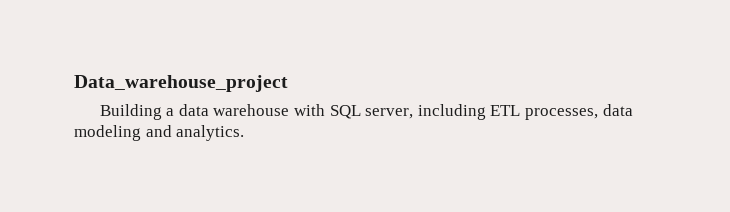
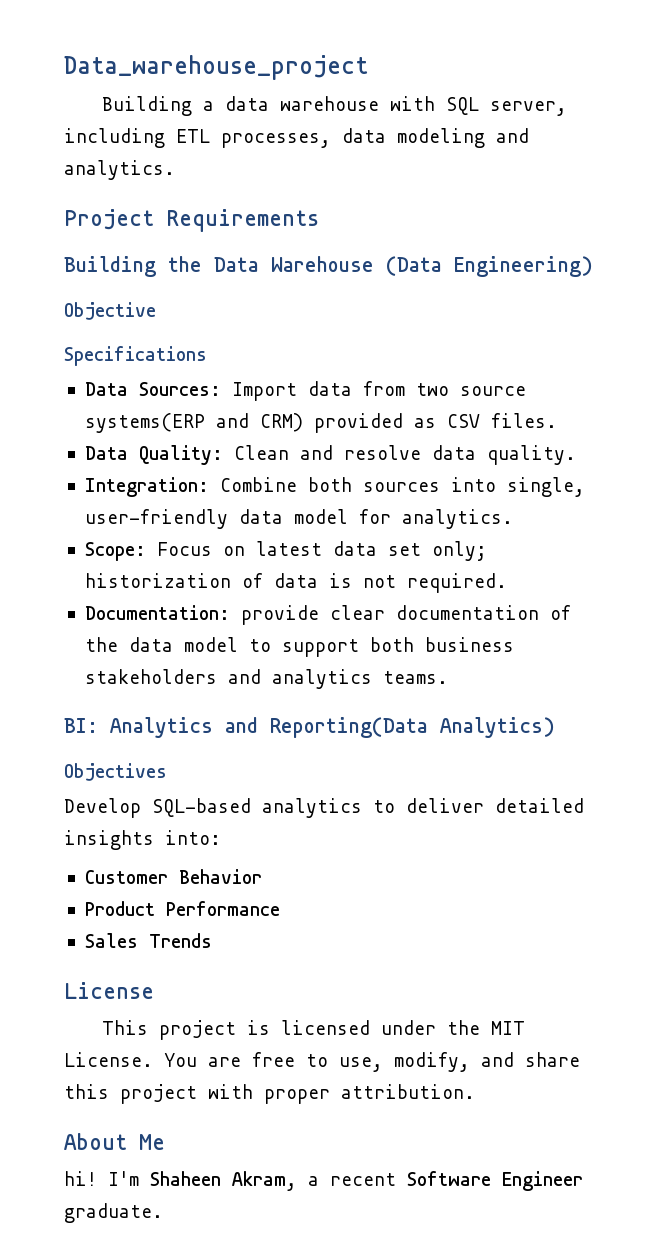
+ Project Requirements
+ Building the Data Warehouse (Data Engineering)
+ Objective
+ Specifications
+ Data Sources: Import data from two source systems(ERP and CRM) provided as CSV files.
+ Data Quality: Clean and resolve data quality.
+ Integration: Combine both sources into single, user-friendly data model for analytics.
+ Scope: Focus on latest data set only; historization of data is not required.
+ Documentation: provide clear documentation of the data model to support both business stakeholders and analytics teams.
+ BI: Analytics and Reporting(Data Analytics)
+ Objectives
+ Develop SQL-based analytics to deliver detailed insights into:
+ Customer Behavior
+ Product Performance
+ Sales Trends
+ License
+ This project is licensed under the MIT License. You are free to use, modify, and share this project with proper attribution.
+ About Me
+ hi! I'm Shaheen Akram, a recent Software Engineer graduate.

